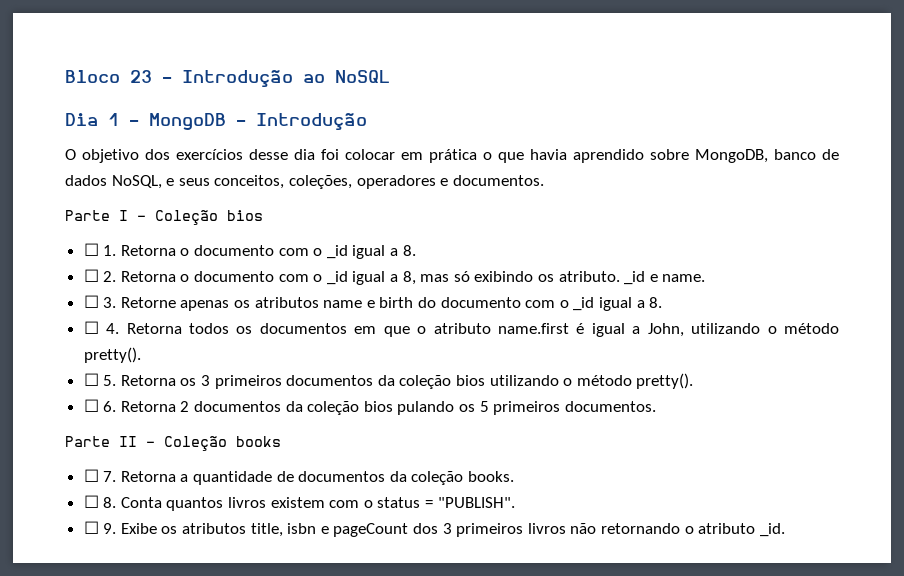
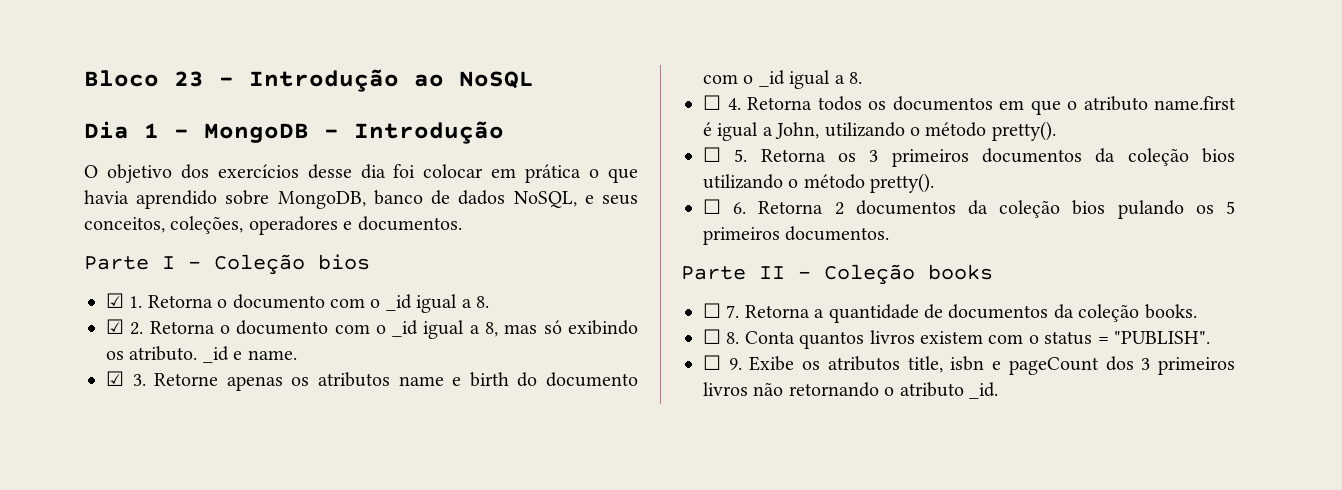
- ☐ 1. Retorna o documento com o _id igual a 8.
+ ☑ 1. Retorna o documento com o _id igual a 8.
- ☐ 2. Retorna o documento com o _id igual a 8, mas só exibindo os atributo.
+ ☑ 2. Retorna o documento com o _id igual a 8, mas só exibindo os atributo.
- ☐ 3. Retorne apenas os atributos name e birth do documento com o _id igual a 8.
+ ☑ 3. Retorne apenas os atributos name e birth do documento com o _id igual a 8.

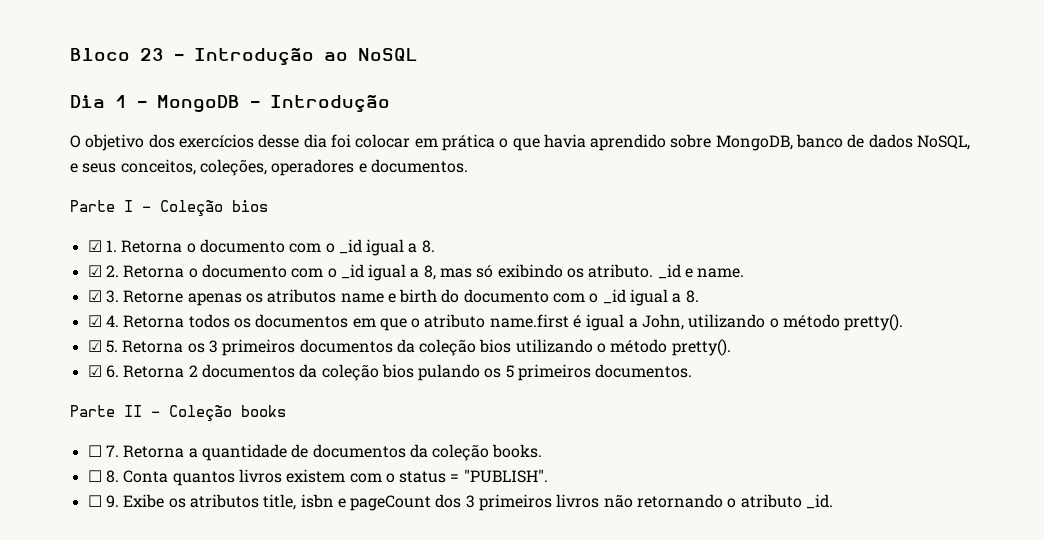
- ☐ 4. Retorna todos os documentos em que o atributo name.first é igual a John, utilizando o método pretty().
+ ☑ 4. Retorna todos os documentos em que o atributo name.first é igual a John, utilizando o método pretty().
- ☐ 5. Retorna os 3 primeiros documentos da coleção bios utilizando o método pretty().
+ ☑ 5. Retorna os 3 primeiros documentos da coleção bios utilizando o método pretty().
- ☐ 6. Retorna 2 documentos da coleção bios pulando os 5 primeiros documentos.
+ ☑ 6. Retorna 2 documentos da coleção bios pulando os 5 primeiros documentos.

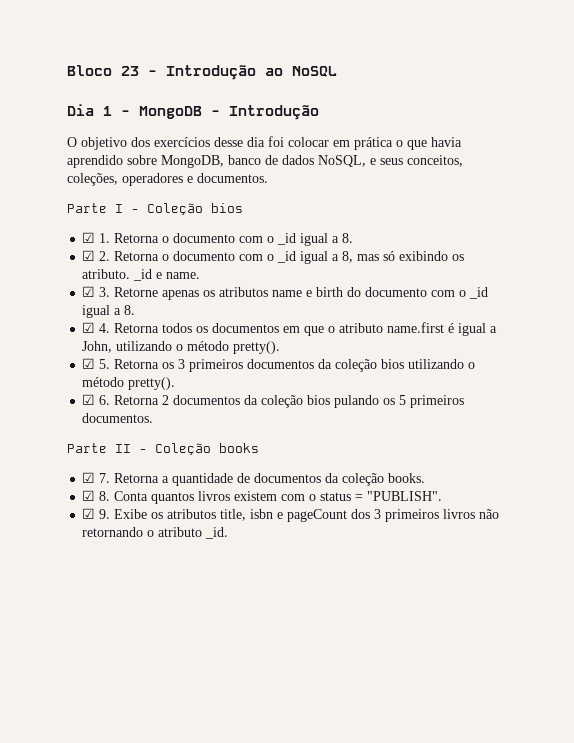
- ☐ 7. Retorna a quantidade de documentos da coleção books.
+ ☑ 7. Retorna a quantidade de documentos da coleção books.
- ☐ 8. Conta quantos livros existem com o status = "PUBLISH".
+ ☑ 8. Conta quantos livros existem com o status = "PUBLISH".
- ☐ 9. Exibe os atributos title, isbn e pageCount dos 3 primeiros livros não retornando o atributo _id.
+ ☑ 9. Exibe os atributos title, isbn e pageCount dos 3 primeiros livros não retornando o atributo _id.

